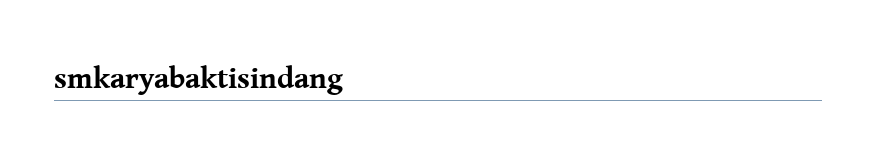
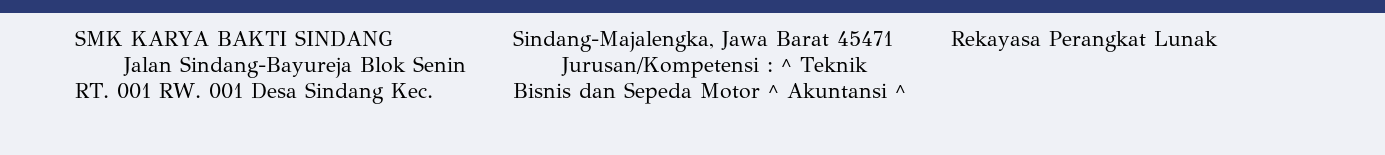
- smkaryabaktisindang
+ SMK KARYA BAKTI SINDANG
+ Jalan Sindang-Bayureja Blok Senin RT. 001 RW. 001 Desa Sindang Kec. Sindang-Majalengka, Jawa Barat 45471
+ Jurusan/Kompetensi : ^ Teknik Bisnis dan Sepeda Motor ^ Akuntansi ^ Rekayasa Perangkat Lunak

